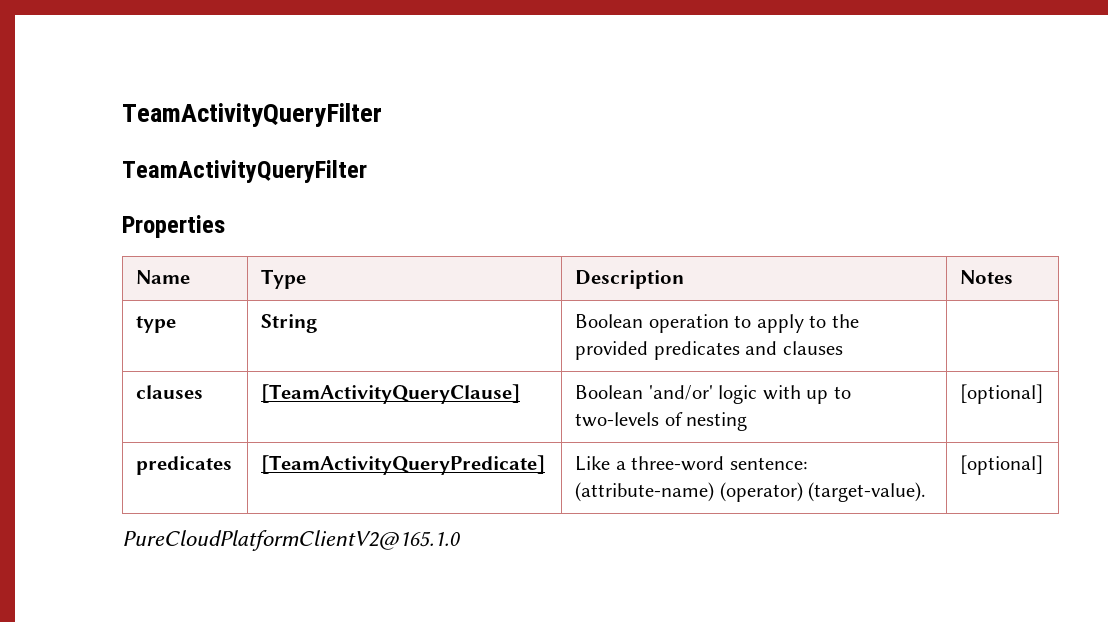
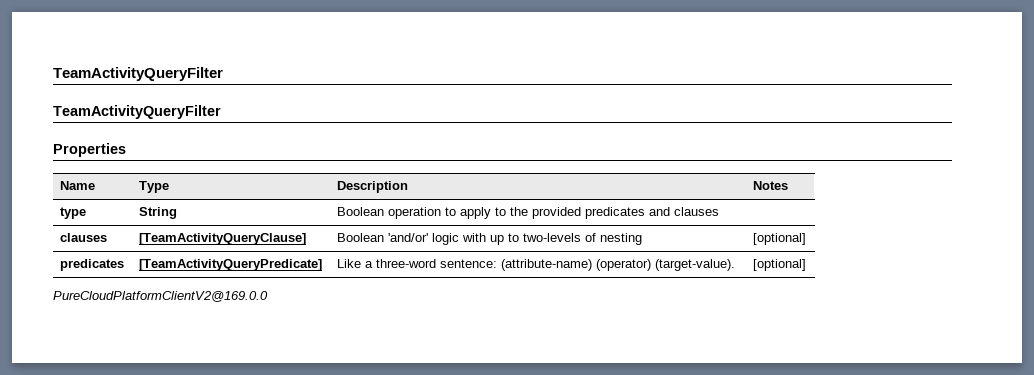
- PureCloudPlatformClientV2@165.1.0
+ PureCloudPlatformClientV2@169.0.0

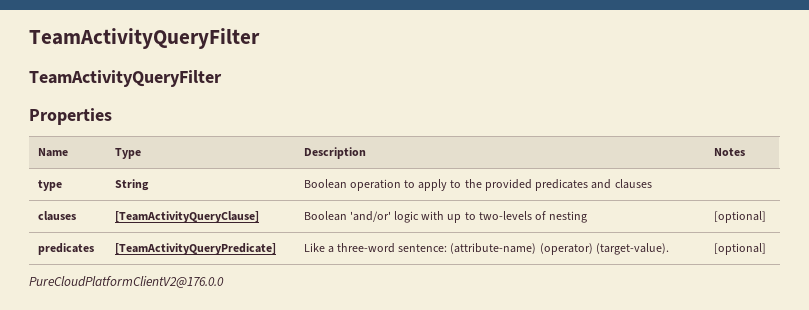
- PureCloudPlatformClientV2@169.0.0
+ PureCloudPlatformClientV2@176.0.0

